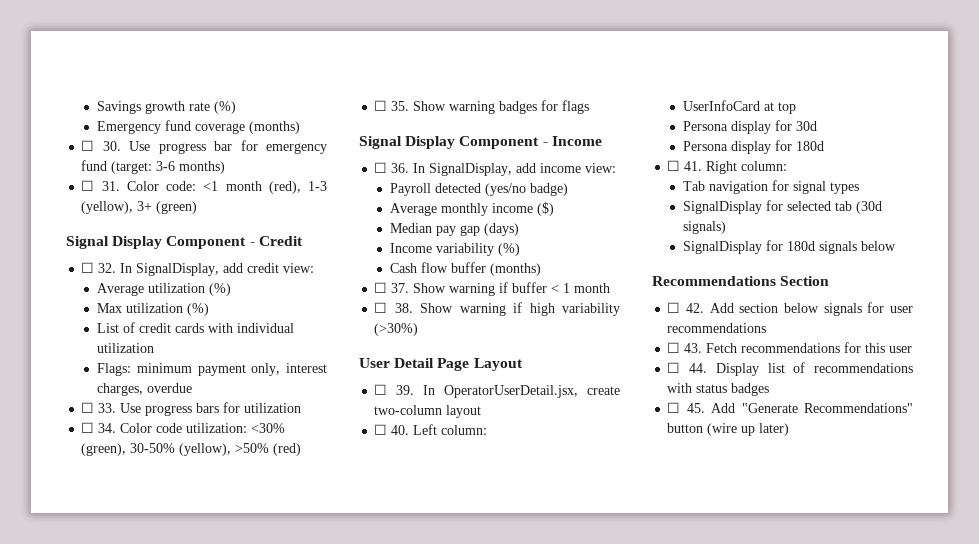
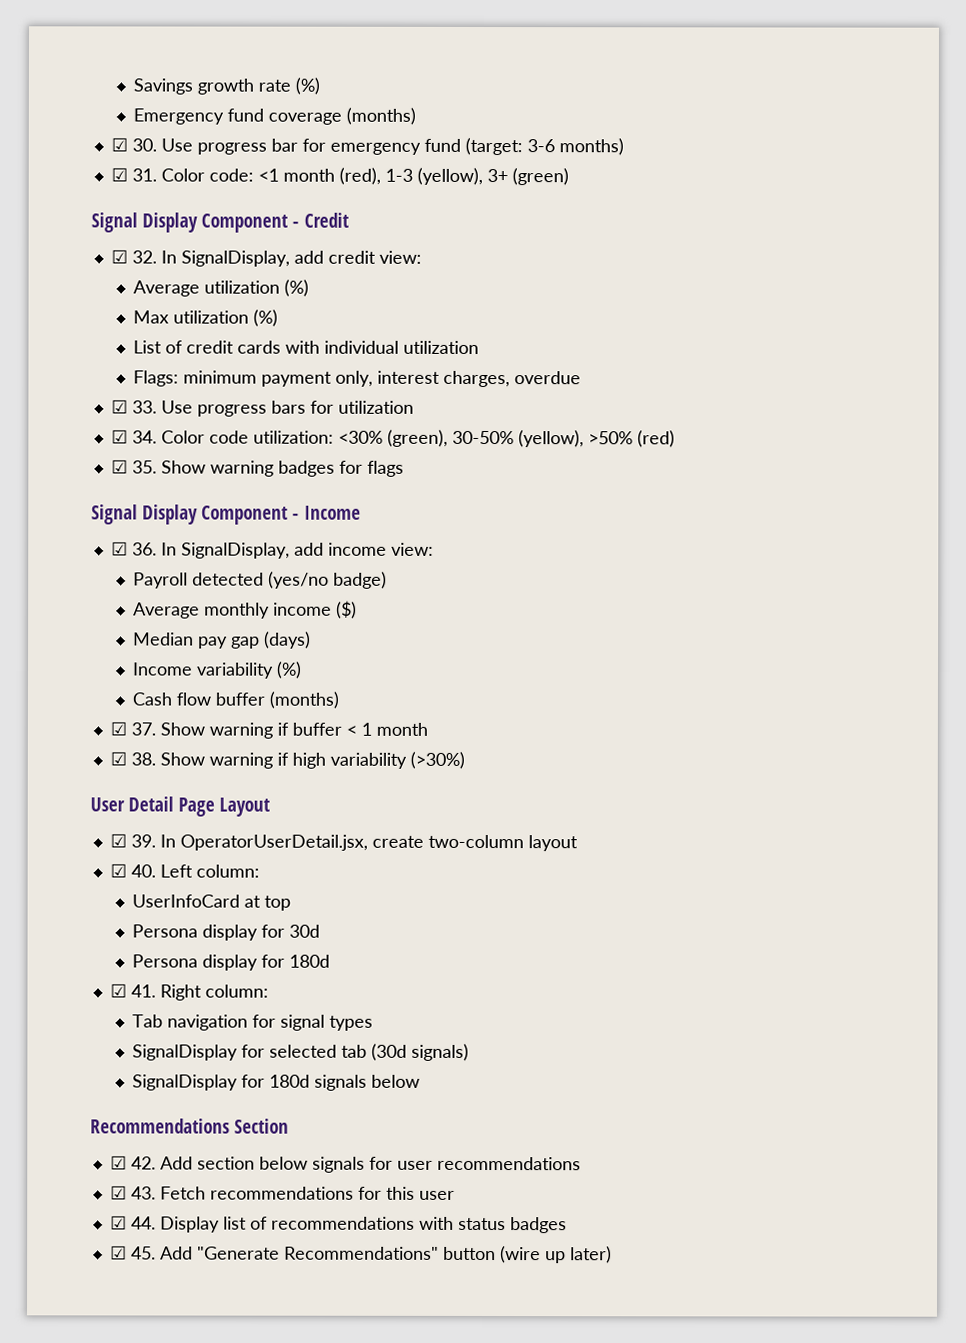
- ☐ 30. Use progress bar for emergency fund (target: 3-6 months)
+ ☑ 30. Use progress bar for emergency fund (target: 3-6 months)
- ☐ 31. Color code: <1 month (red), 1-3 (yellow), 3+ (green)
+ ☑ 31. Color code: <1 month (red), 1-3 (yellow), 3+ (green)
- ☐ 32. In SignalDisplay, add credit view:
+ ☑ 32. In SignalDisplay, add credit view:
- ☐ 33. Use progress bars for utilization
+ ☑ 33. Use progress bars for utilization
- ☐ 34. Color code utilization: <30% (green), 30-50% (yellow), >50% (red)
+ ☑ 34. Color code utilization: <30% (green), 30-50% (yellow), >50% (red)
- ☐ 35. Show warning badges for flags
+ ☑ 35. Show warning badges for flags
- ☐ 36. In SignalDisplay, add income view:
+ ☑ 36. In SignalDisplay, add income view:
- ☐ 37. Show warning if buffer < 1 month
+ ☑ 37. Show warning if buffer < 1 month
- ☐ 38. Show warning if high variability (>30%)
+ ☑ 38. Show warning if high variability (>30%)
- ☐ 39. In OperatorUserDetail.jsx, create two-column layout
+ ☑ 39. In OperatorUserDetail.jsx, create two-column layout
- ☐ 40. Left column:
+ ☑ 40. Left column:
- ☐ 41. Right column:
+ ☑ 41. Right column:
- ☐ 42. Add section below signals for user recommendations
+ ☑ 42. Add section below signals for user recommendations
- ☐ 43. Fetch recommendations for this user
+ ☑ 43. Fetch recommendations for this user
- ☐ 44. Display list of recommendations with status badges
+ ☑ 44. Display list of recommendations with status badges
- ☐ 45. Add "Generate Recommendations" button (wire up later)
+ ☑ 45. Add "Generate Recommendations" button (wire up later)

